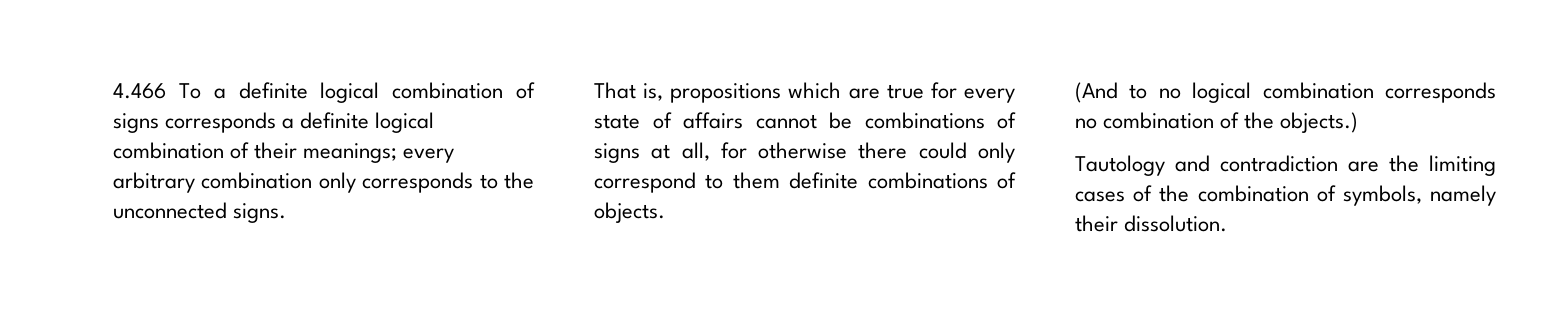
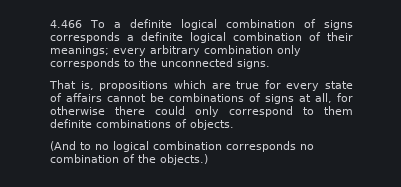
- Tautology and contradiction are the limiting cases of the combination of symbols, namely their dissolution.

